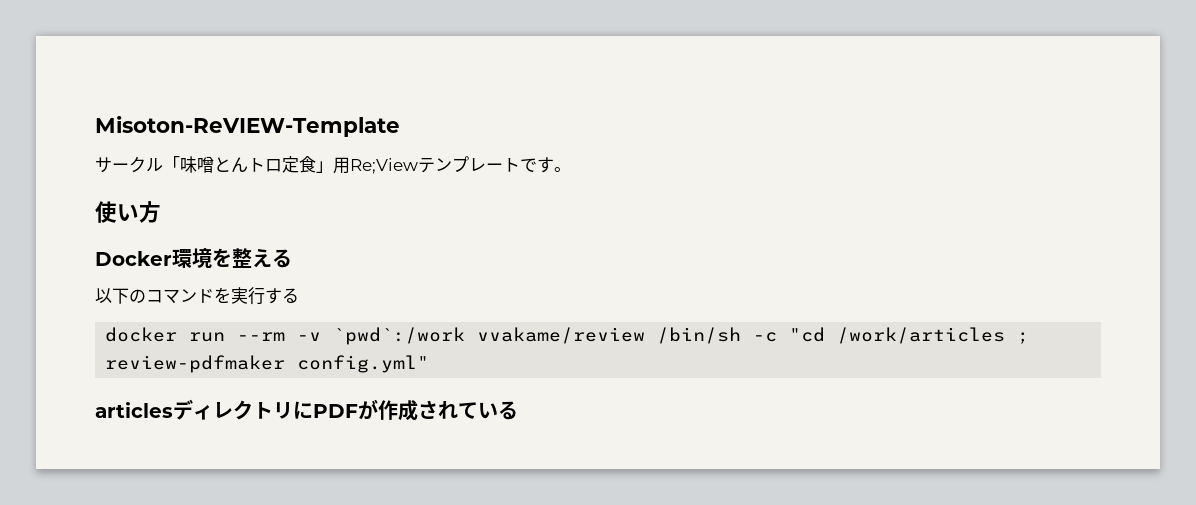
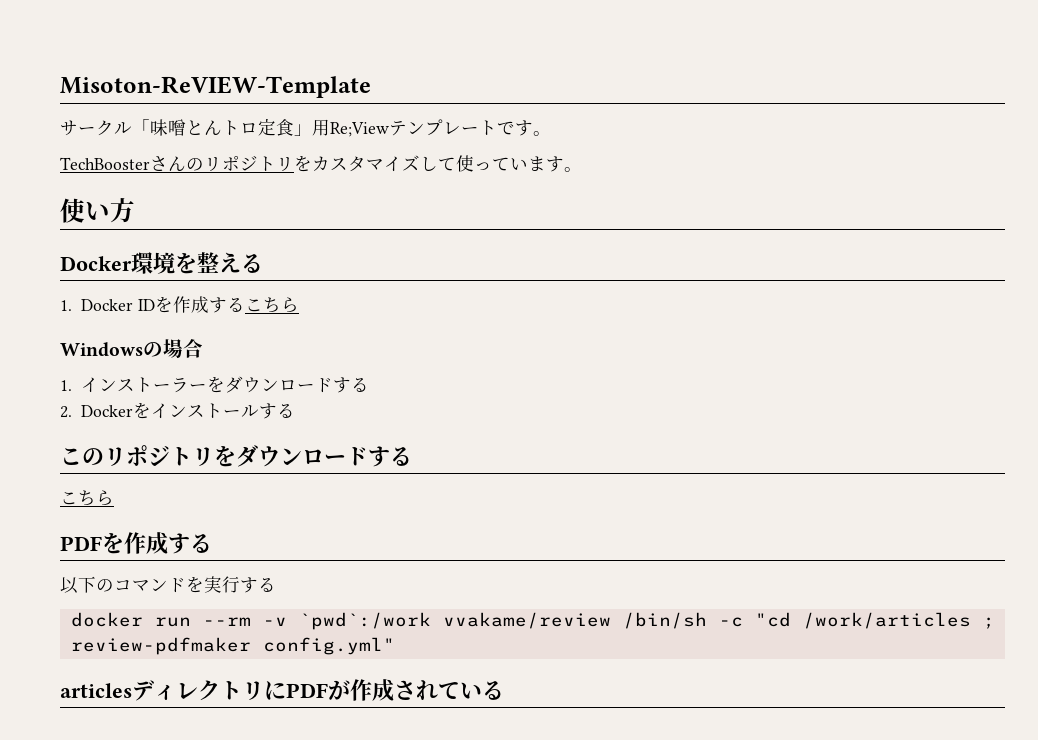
+ TechBoosterさんのリポジトリをカスタマイズして使っています。
+ 1. Docker IDを作成するこちら
+ Windowsの場合
+ 1.インストーラーをダウンロードする
+ 2. Dockerをインストールする
+ このリポジトリをダウンロードする
+ こちら
+ PDFを作成する

